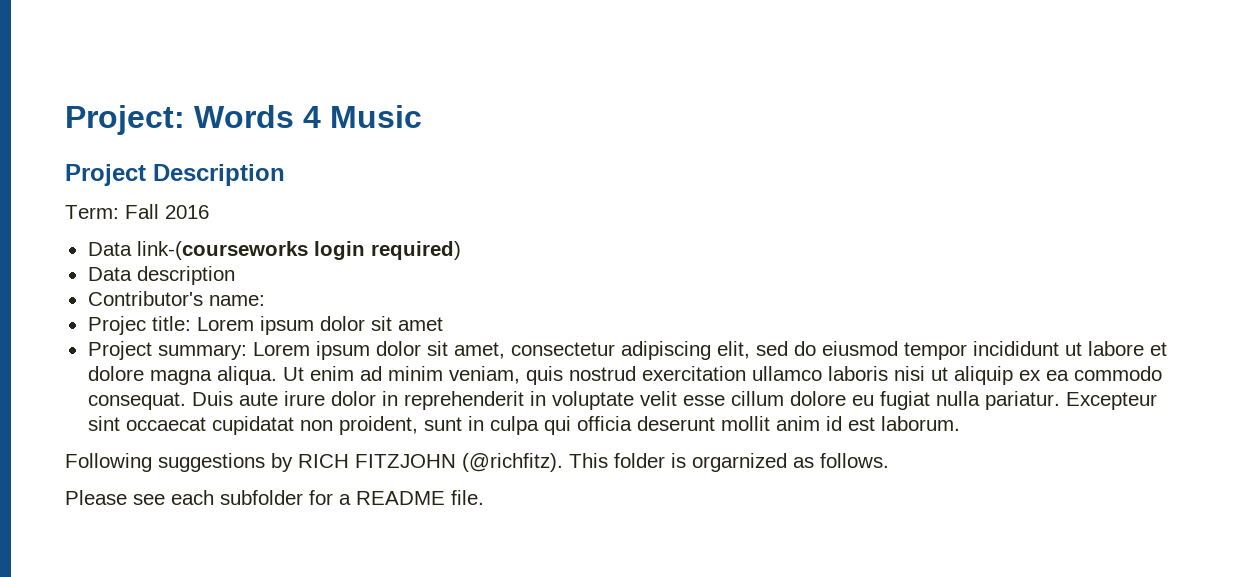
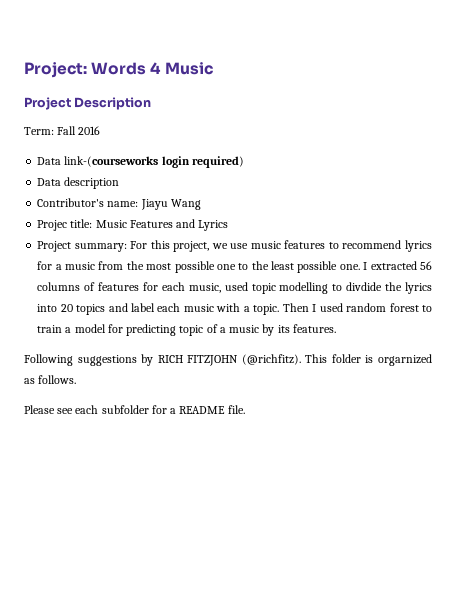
- Contributor's name:
+ Contributor's name: Jiayu Wang
- Projec title: Lorem ipsum dolor sit amet
- Project summary: Lorem ipsum dolor sit amet, consectetur adipiscing elit, sed do eiusmod tempor incididunt ut labore et dolore magna aliqua. Ut enim ad minim veniam, quis nostrud exercitation ullamco laboris nisi ut aliquip ex ea commodo consequat. Duis aute irure dolor in reprehenderit in voluptate velit esse cillum dolore eu fugiat nulla pariatur. Excepteur sint occaecat cupidatat non proident, sunt in culpa qui officia deserunt mollit anim id est laborum.
+ Projec title: Music Features and Lyrics
+ Project summary: For this project, we use music features to recommend lyrics for a music from the most possible one to the least possible one. I extracted 56 columns of features for each music, used topic modelling to divdide the lyrics into 20 topics and label each music with a topic. Then I used random forest to train a model for predicting topic of a music by its features.

